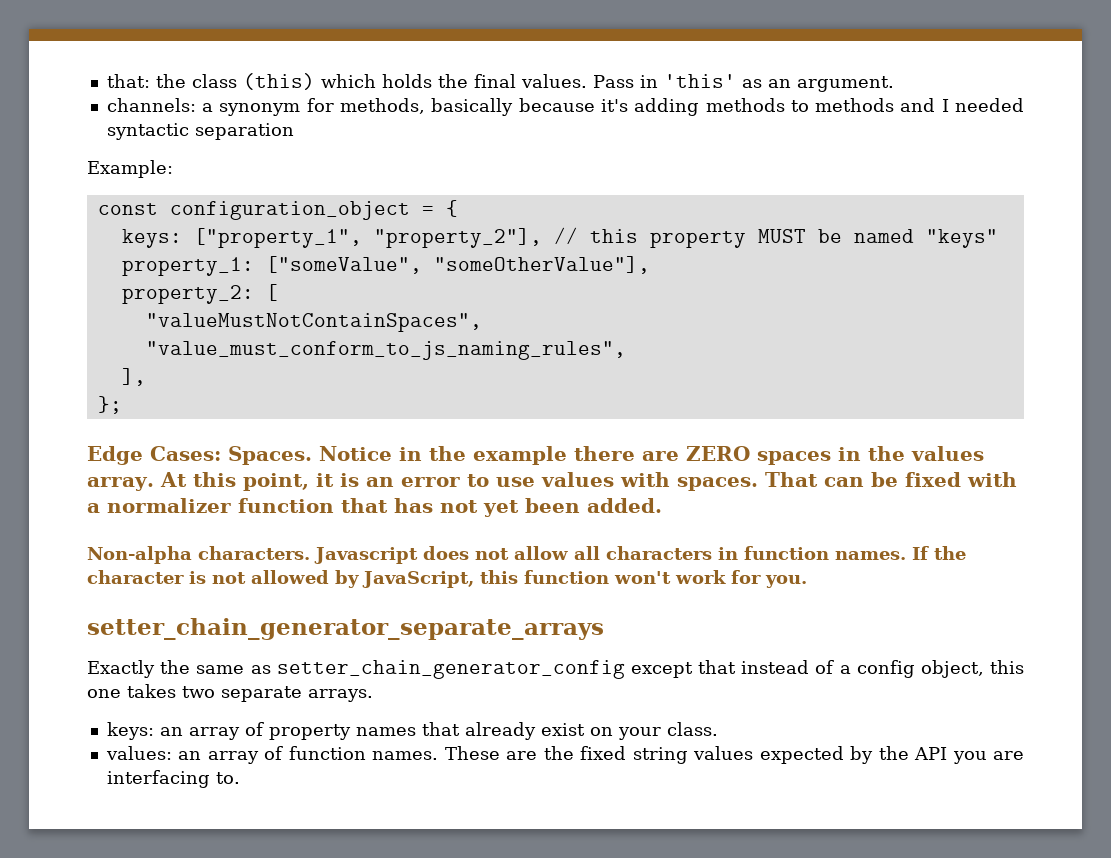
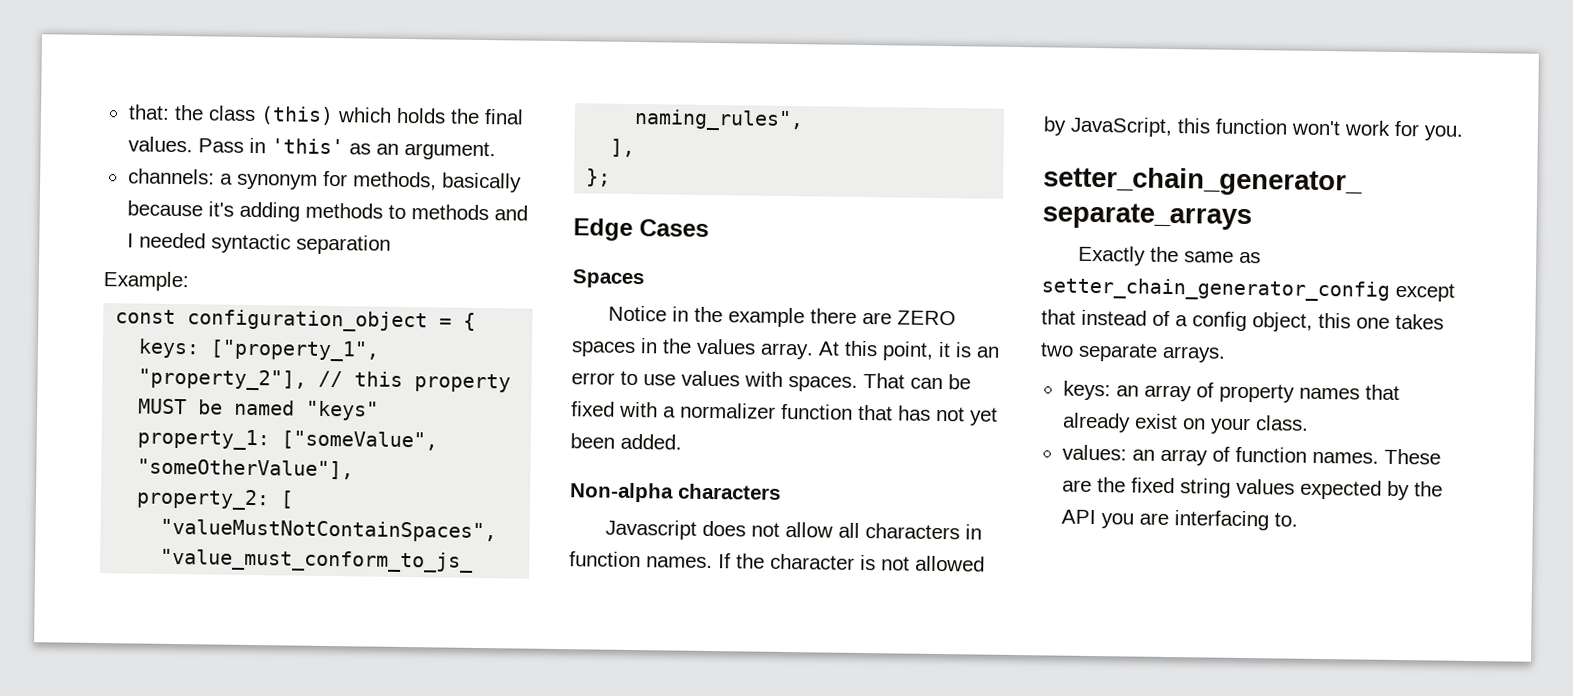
- Edge Cases: Spaces. Notice in the example there are ZERO spaces in the values array.
+ Edge Cases
+ Spaces
+ Notice in the example there are ZERO spaces in the values array.
- Non-alpha characters. Javascript does not allow all characters in function names.
+ Non-alpha characters
+ Javascript does not allow all characters in function names.

